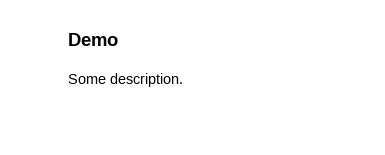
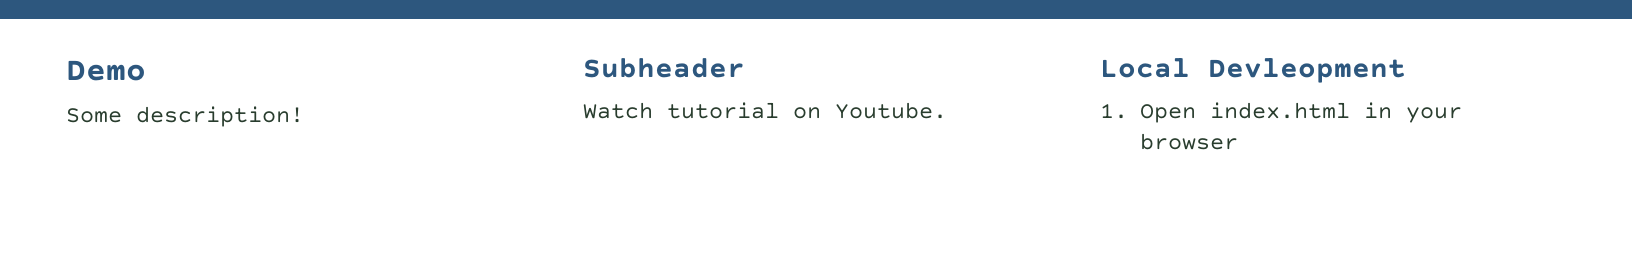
- Some description.
+ Some description!
+ Subheader
+ Watch tutorial on Youtube.
+ Local Devleopment
+ 1. Open index.html in your browser

